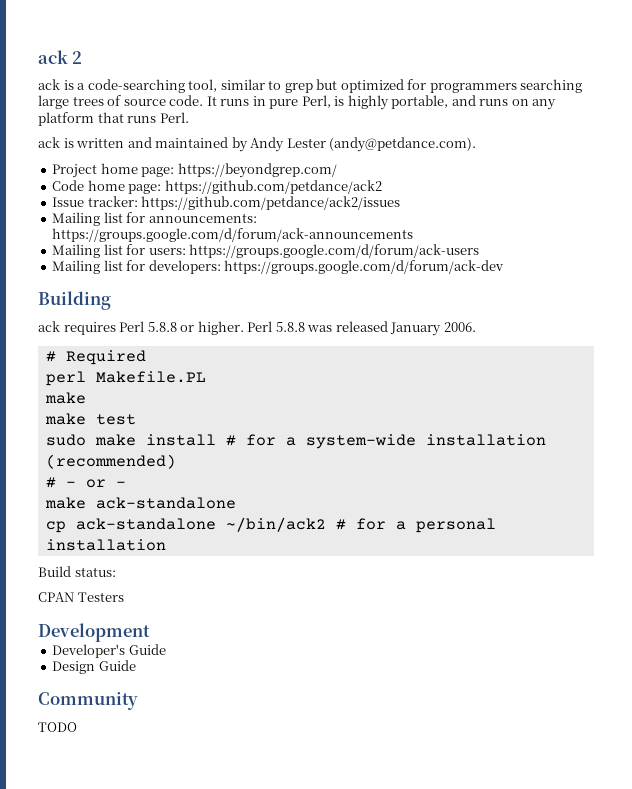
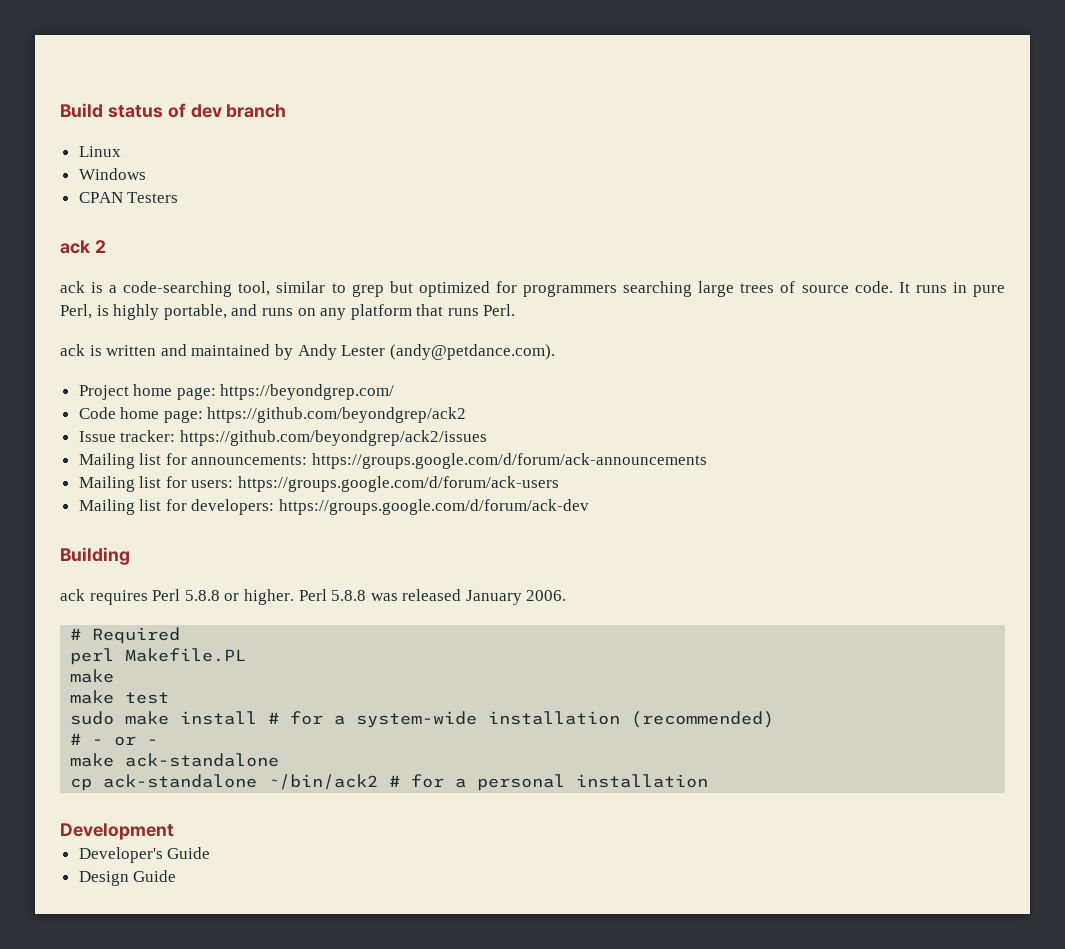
+ Build status of dev branch
+ Linux
+ Windows
+ CPAN Testers
- Code home page: https://github.com/petdance/ack2
+ Code home page: https://github.com/beyondgrep/ack2
- Issue tracker: https://github.com/petdance/ack2/issues
+ Issue tracker: https://github.com/beyondgrep/ack2/issues
- Build status:
- CPAN Testers
- Community
- TODO

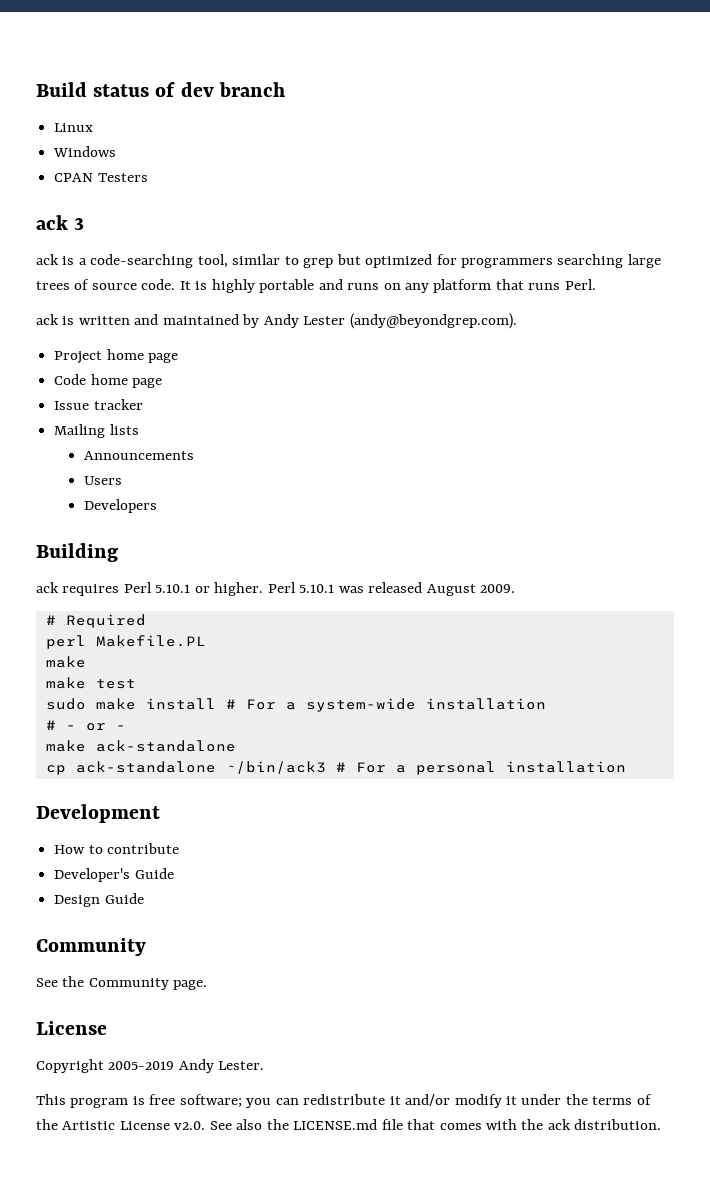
- ack 2
+ ack 3
- It runs in pure Perl, is highly portable, and runs on any platform that runs Perl.
+ It is highly portable and runs on any platform that runs Perl.
- ack is written and maintained by Andy Lester (andy@petdance.com).
+ ack is written and maintained by Andy Lester (andy@beyondgrep.com).
- Project home page: https://beyondgrep.com/
+ Project home page
- Code home page: https://github.com/beyondgrep/ack2
+ Code home page
- Issue tracker: https://github.com/beyondgrep/ack2/issues
- Mailing list for announcements: https://groups.google.com/d/forum/ack-announcements
- Mailing list for users: https://groups.google.com/d/forum/ack-users
- Mailing list for developers: https://groups.google.com/d/forum/ack-dev
+ Issue tracker
+ Mailing lists
+ Announcements
+ Users
+ Developers
- ack requires Perl 5.8.8 or higher.
+ ack requires Perl 5.10.1 or higher.
- Perl 5.8.8 was released January 2006.
+ Perl 5.10.1 was released August 2009.
- sudo make install # for a system-wide installation (recommended)
+ sudo make install # For a system-wide installation
- cp ack-standalone ~/bin/ack2 # for a personal installation
+ cp ack-standalone ~/bin/ack3 # For a personal installation
+ How to contribute
  Design Guide
+ Community
+ See the Community page.
+ License
+ Copyright 2005-2019 Andy Lester.
+ This program is free software; you can redistribute it and/or modify it under the terms of the Artistic License v2.0. See also the LICENSE.md file that comes with the ack distribution.

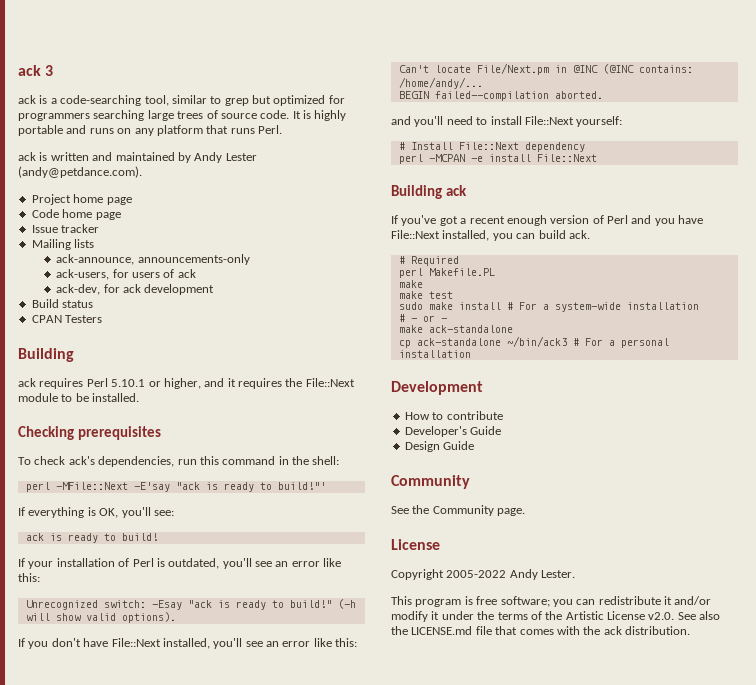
- Build status of dev branch
- Linux
- Windows
- CPAN Testers
- ack is written and maintained by Andy Lester (andy@beyondgrep.com).
+ ack is written and maintained by Andy Lester (andy@petdance.com).
- Announcements
- Users
- Developers
+ ack-announce, announcements-only
+ ack-users, for users of ack
+ ack-dev, for ack development
+ Build status
+ CPAN Testers
- ack requires Perl 5.10.1 or higher. Perl 5.10.1 was released August 2009.
+ ack requires Perl 5.10.1 or higher, and it requires the File::Next module to be installed.
+ Checking prerequisites
+ To check ack's dependencies, run this command in the shell:
+ perl -MFile::Next -E'say "ack is ready to build!"'
+ If everything is OK, you'll see:
+ ack is ready to build!
+ If your installation of Perl is outdated, you'll see an error like this:
+ Unrecognized switch: -Esay "ack is ready to build!" (-h will show valid options).
+ If you don't have File::Next installed, you'll see an error like this:
+ Can't locate File/Next.pm in @INC (@INC contains: /home/andy/...
+ BEGIN failed--compilation aborted.
+ and you'll need to install File::Next yourself:
+ # Install File::Next dependency
+ perl -MCPAN -e install File::Next
+ Building ack
+ If you've got a recent enough version of Perl and you have File::Next installed, you can build ack.
- Copyright 2005-2019 Andy Lester.
+ Copyright 2005-2022 Andy Lester.

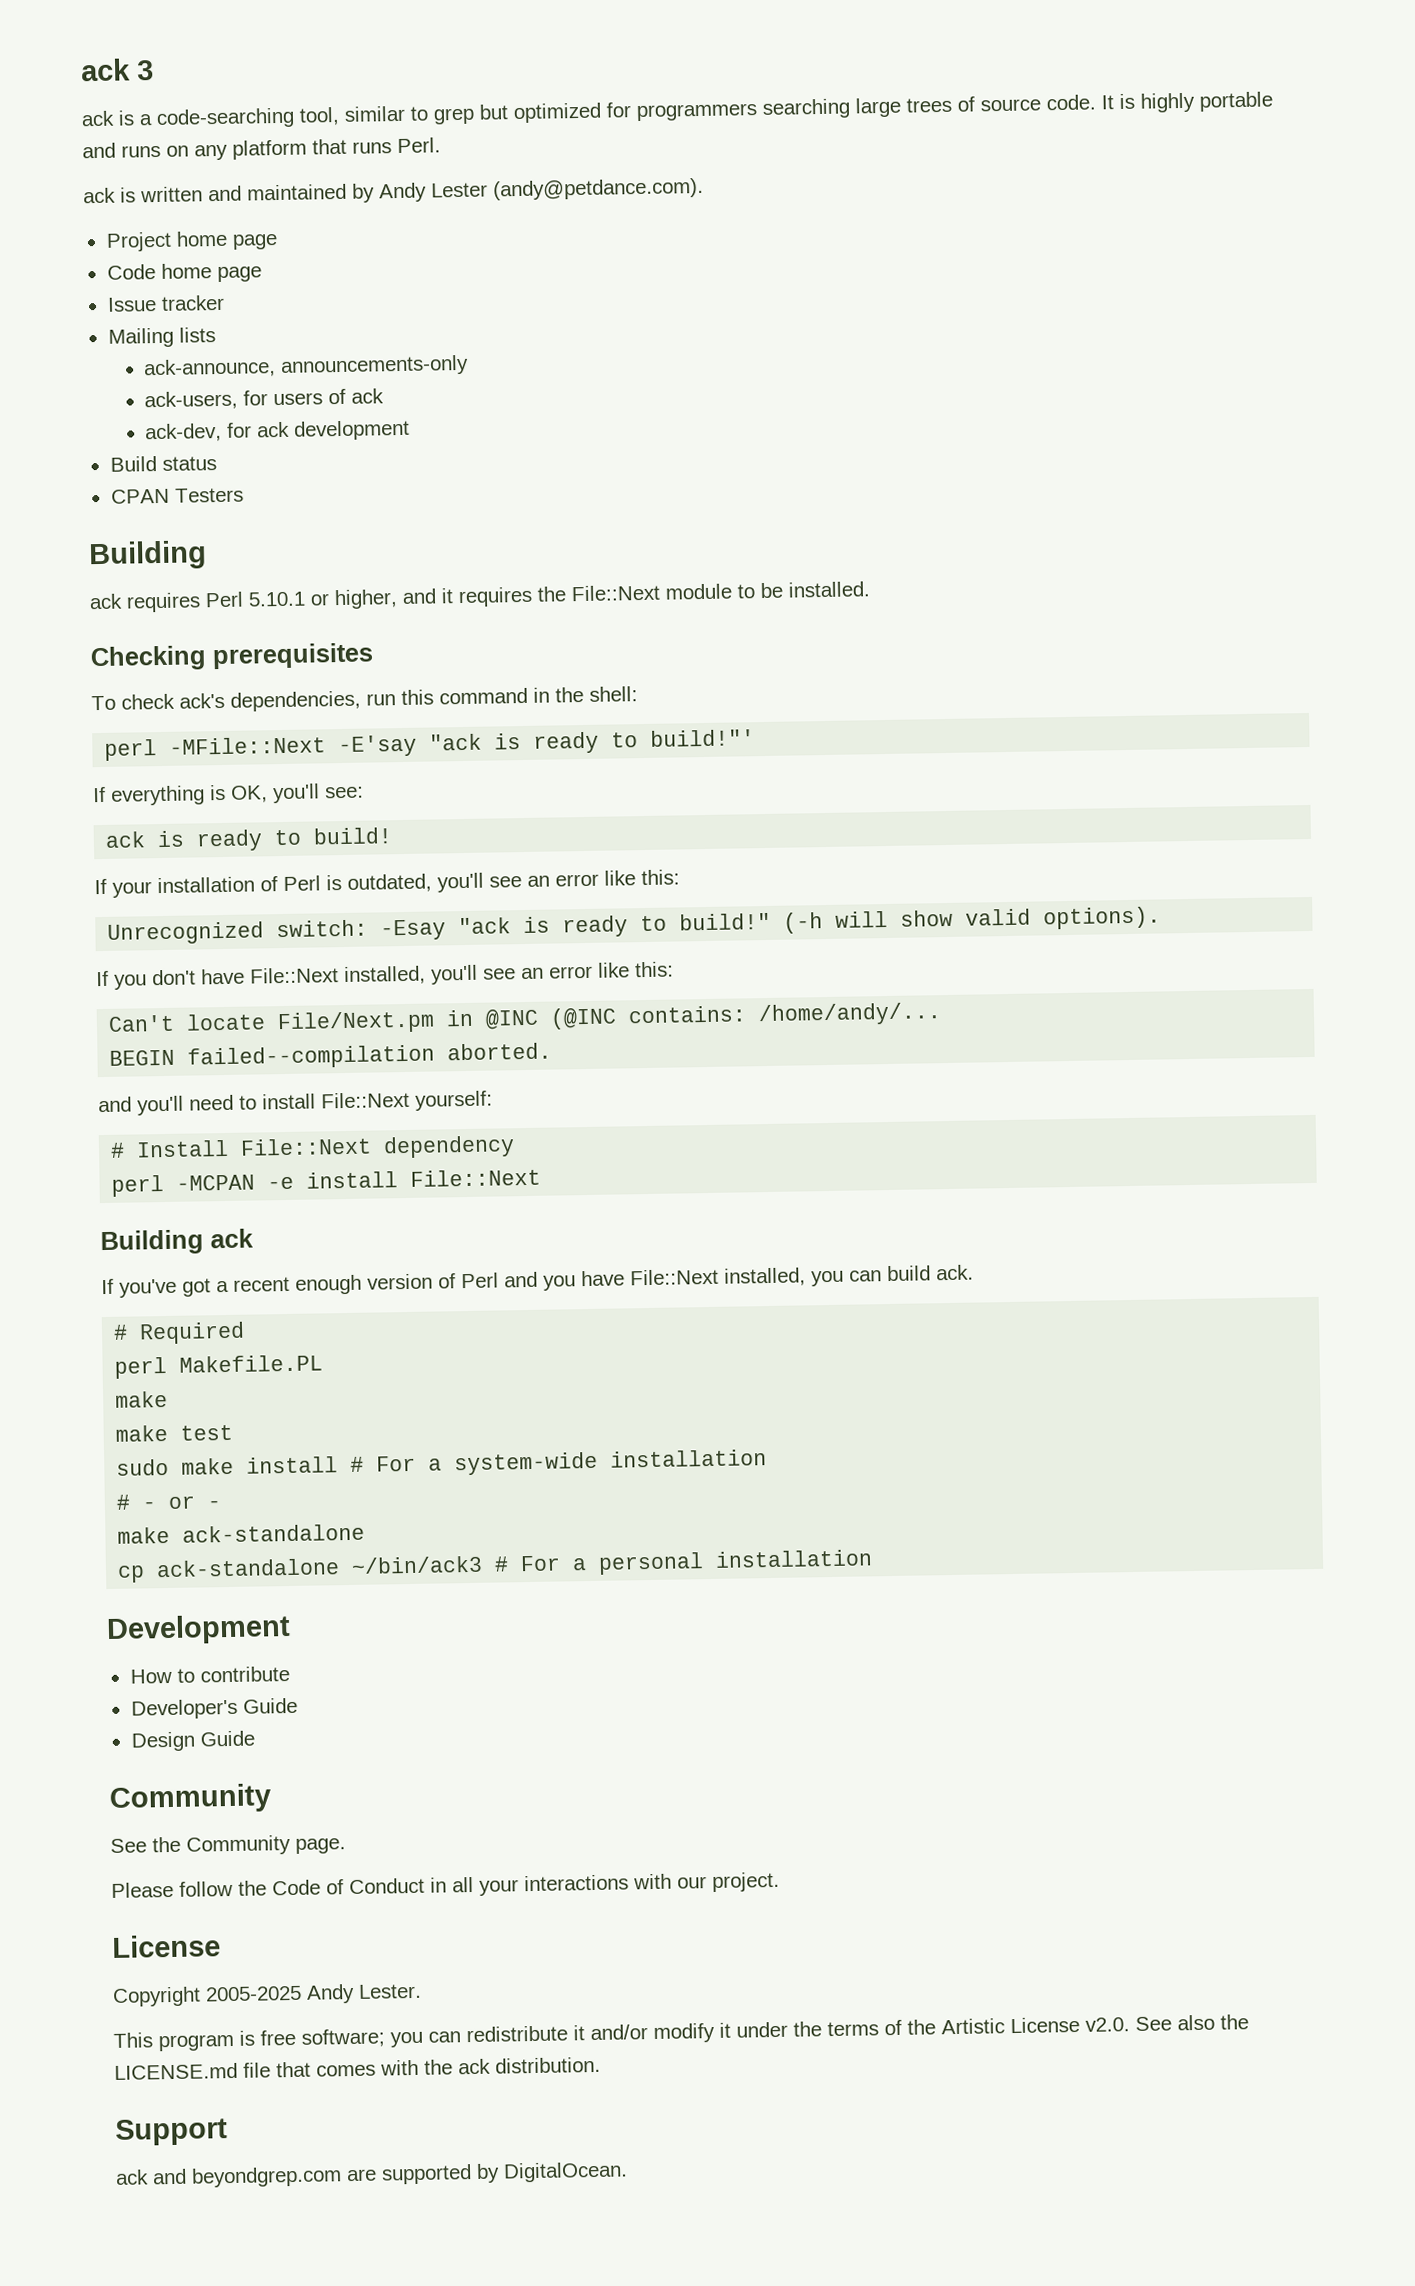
+ Please follow the Code of Conduct in all your interactions with our project.
- Copyright 2005-2022 Andy Lester.
+ Copyright 2005-2025 Andy Lester.
+ Support
+ ack and beyondgrep.com are supported by DigitalOcean.

